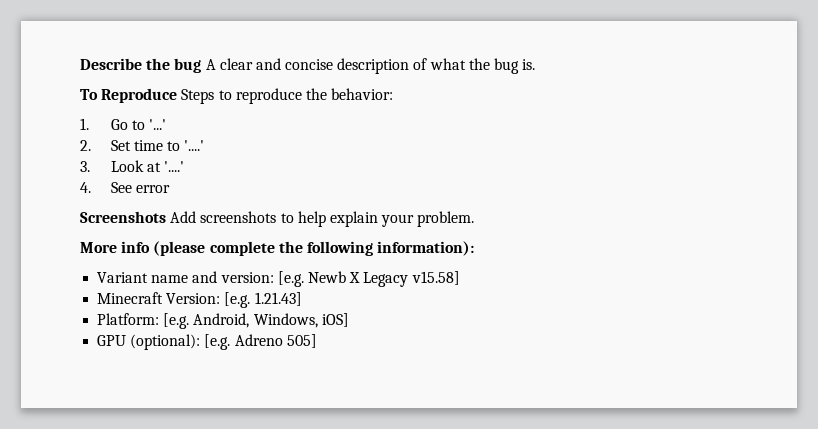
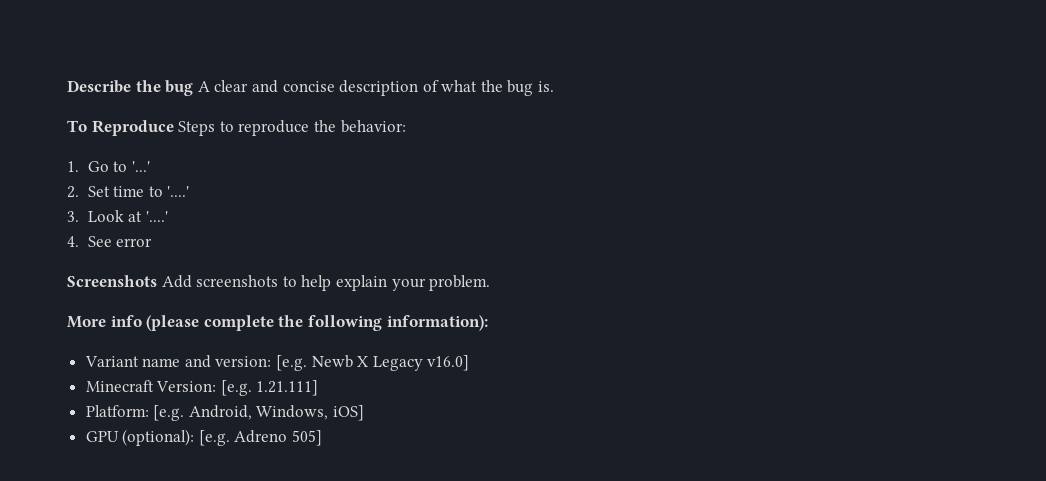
- Variant name and version: [e.g. Newb X Legacy v15.58]
+ Variant name and version: [e.g. Newb X Legacy v16.0]
- Minecraft Version: [e.g. 1.21.43]
+ Minecraft Version: [e.g. 1.21.111]

